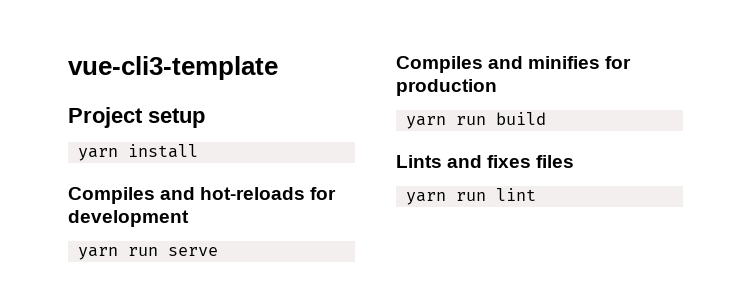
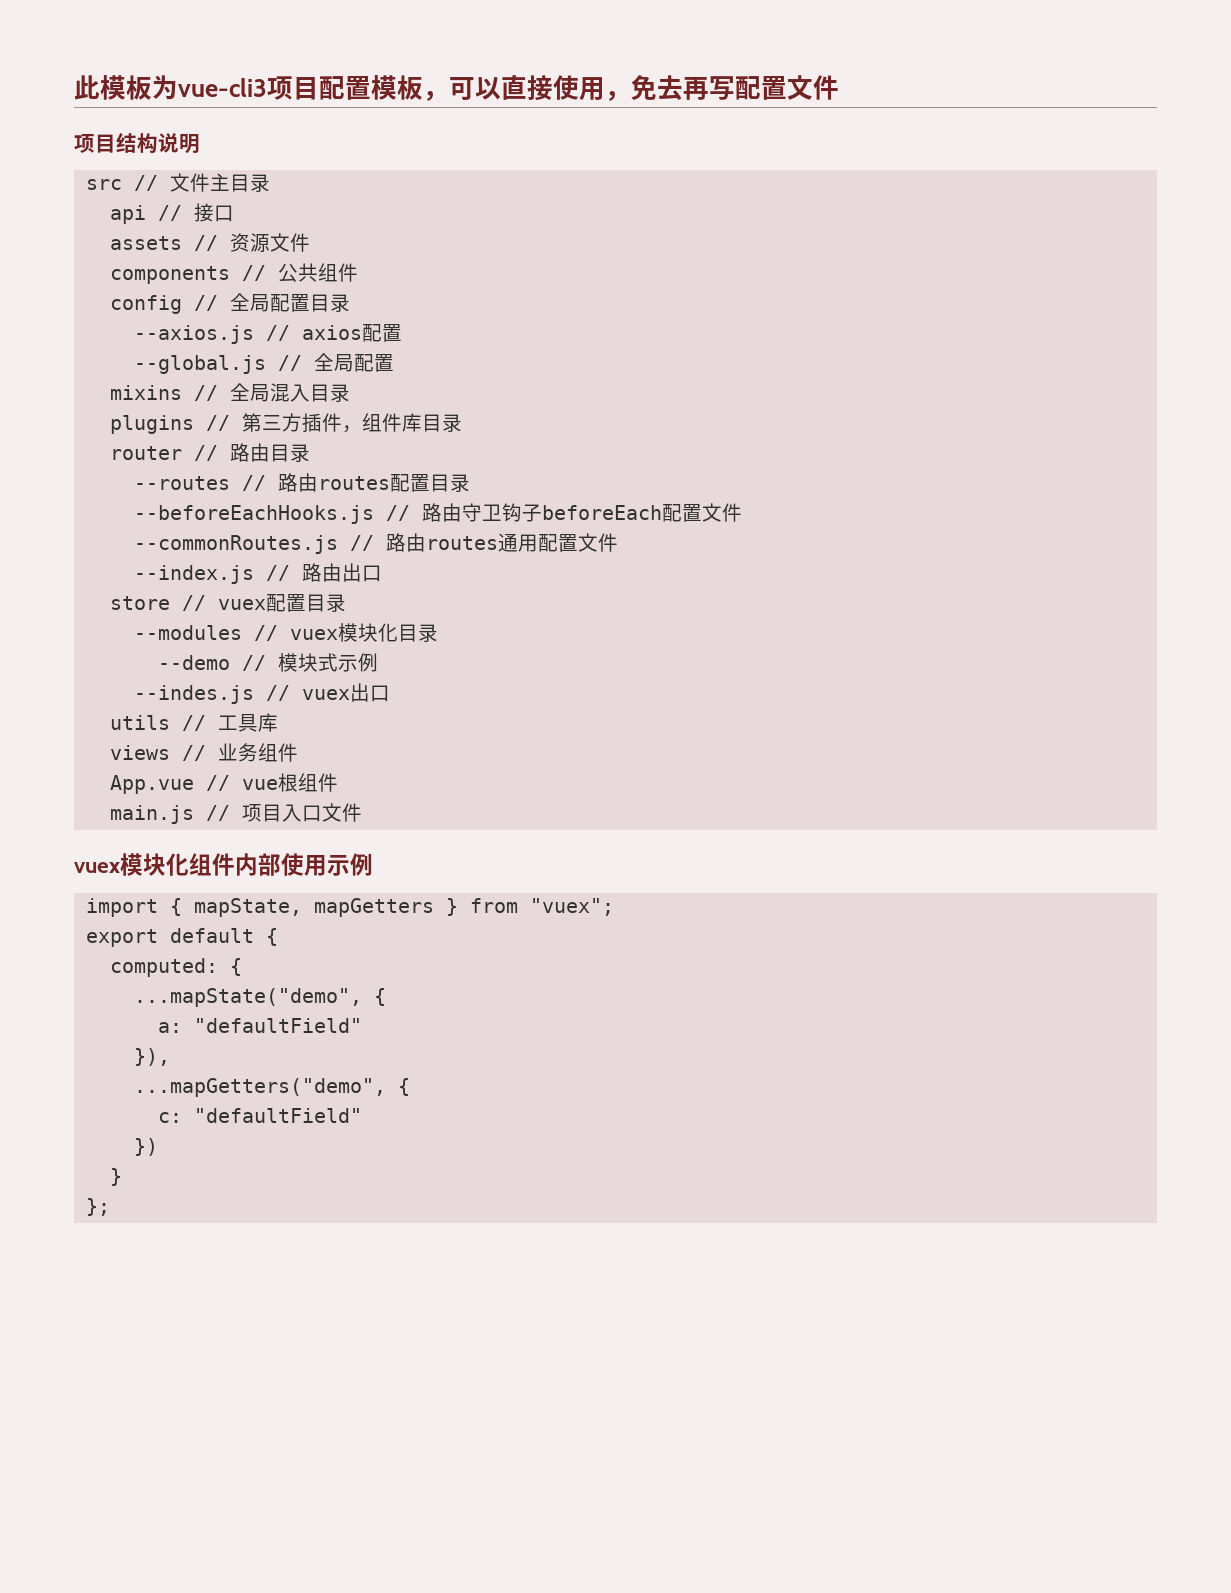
- vue-cli3-template
- Project setup
- yarn install
- Compiles and hot-reloads for development
- yarn run serve
- Compiles and minifies for production
- yarn run build
- Lints and fixes files
- yarn run lint
+ 此模板为vue-cli3项目配置模板，可以直接使用，免去再写配置文件
+ 项目结构说明
+ src // 文件主目录
+ api // 接口
+ assets // 资源文件
+ components // 公共组件
+ config // 全局配置目录
+ --axios.js // axios配置
+ --global.js // 全局配置
+ mixins // 全局混入目录
+ plugins // 第三方插件，组件库目录
+ router // 路由目录
+ --routes // 路由routes配置目录
+ --beforeEachHooks.js // 路由守卫钩子beforeEach配置文件
+ --commonRoutes.js // 路由routes通用配置文件
+ --index.js // 路由出口
+ store // vuex配置目录
+ --modules // vuex模块化目录
+ --demo // 模块式示例
+ --indes.js // vuex出口
+ utils // 工具库
+ views // 业务组件
+ App.vue // vue根组件
+ main.js // 项目入口文件
+ vuex模块化组件内部使用示例
+ import { mapState, mapGetters } from "vuex";
+ export default {
+ computed: {
+ ...mapState("demo", {
+ a: "defaultField"
+ }),
+ ...mapGetters("demo", {
+ c: "defaultField"
+ })
+ }
+ };

